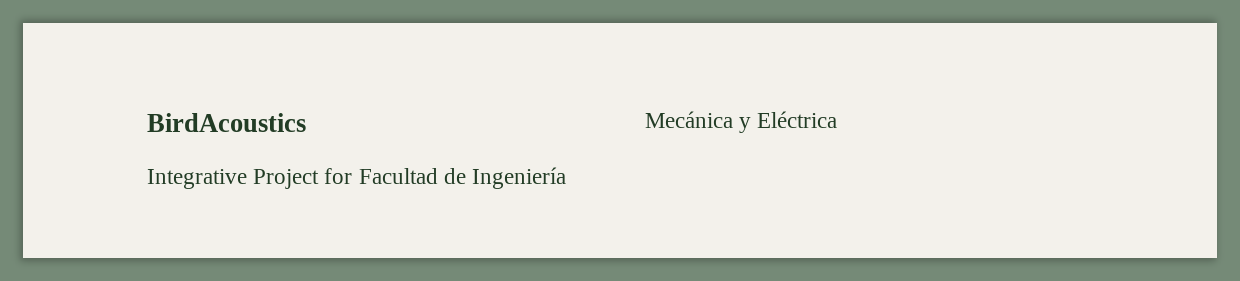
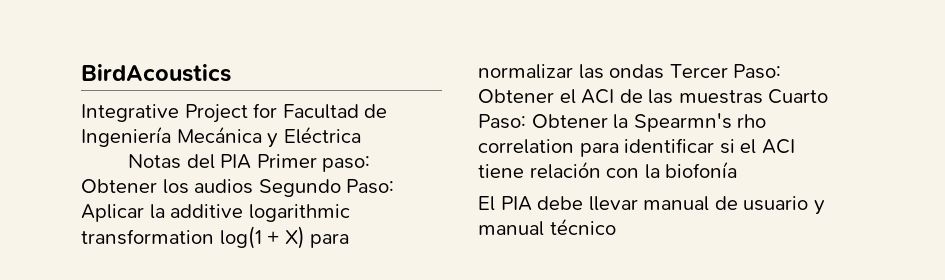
+ Notas del PIA Primer paso: Obtener los audios Segundo Paso: Aplicar la additive logarithmic transformation log(1 + X) para normalizar las ondas Tercer Paso: Obtener el ACI de las muestras Cuarto Paso: Obtener la Spearmn's rho correlation para identificar si el ACI tiene relación con la biofonía
+ El PIA debe llevar manual de usuario y manual técnico

